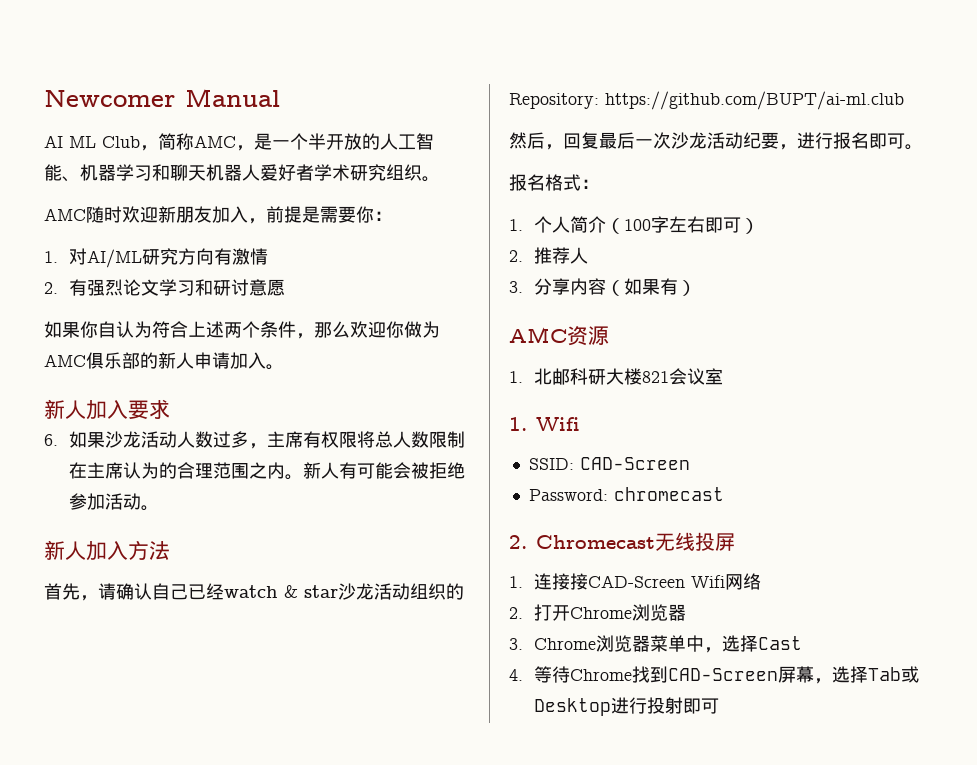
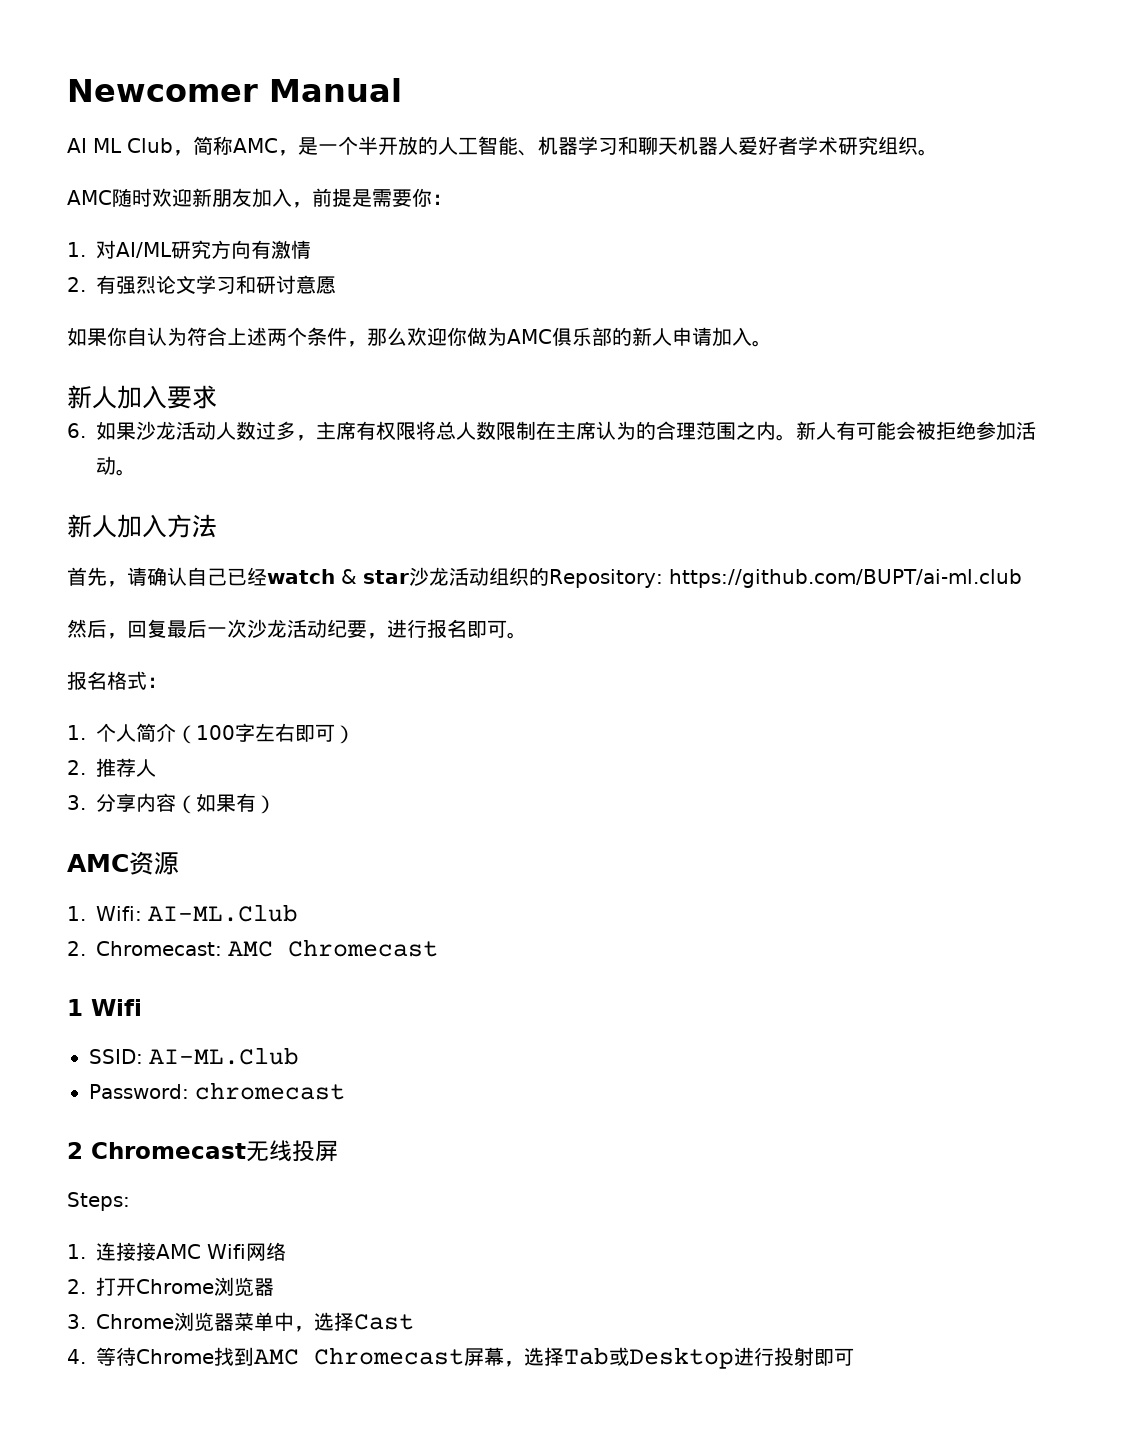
- 1.北邮科研大楼821会议室
- 1. Wifi
+ 1. Wifi: AI-ML.Club
+ 2. Chromecast: AMC Chromecast
+ 1 Wifi
- SSID: CAD-Screen
+ SSID: AI-ML.Club
- 2. Chromecast无线投屏
+ 2 Chromecast无线投屏
+ Steps:
- 1.连接接CAD-Screen Wifi网络
+ 1.连接接AMC Wifi网络
- 4.等待Chrome找到CAD-Screen屏幕，选择Tab或Desktop进行投射即可
+ 4.等待Chrome找到AMC Chromecast屏幕，选择Tab或Desktop进行投射即可

